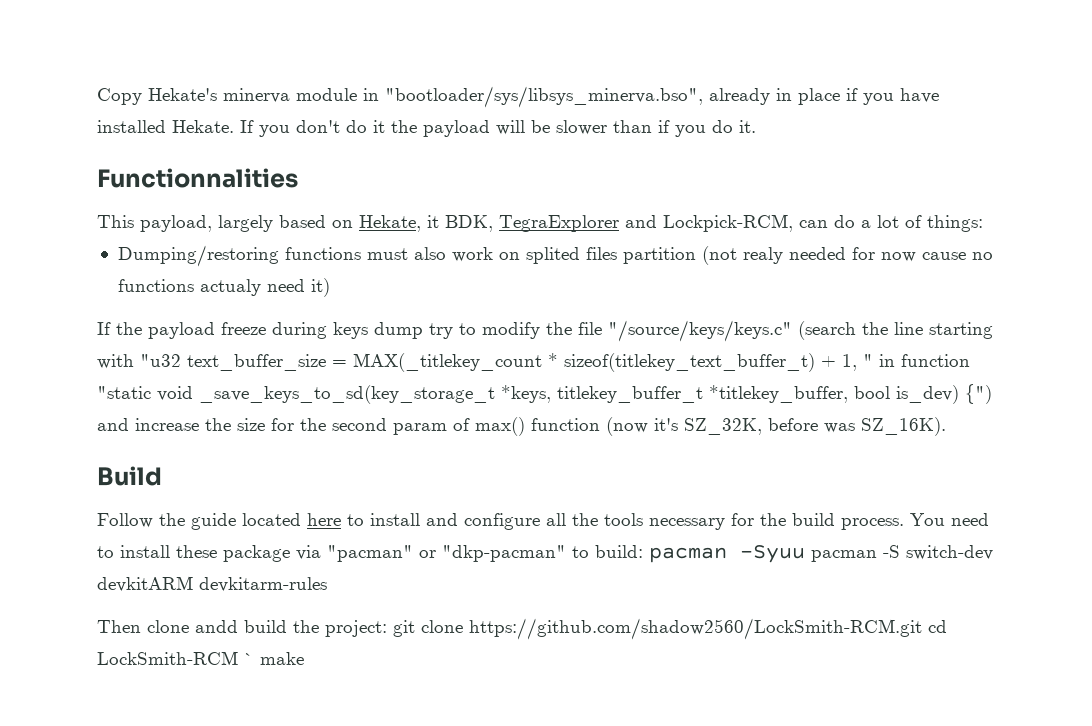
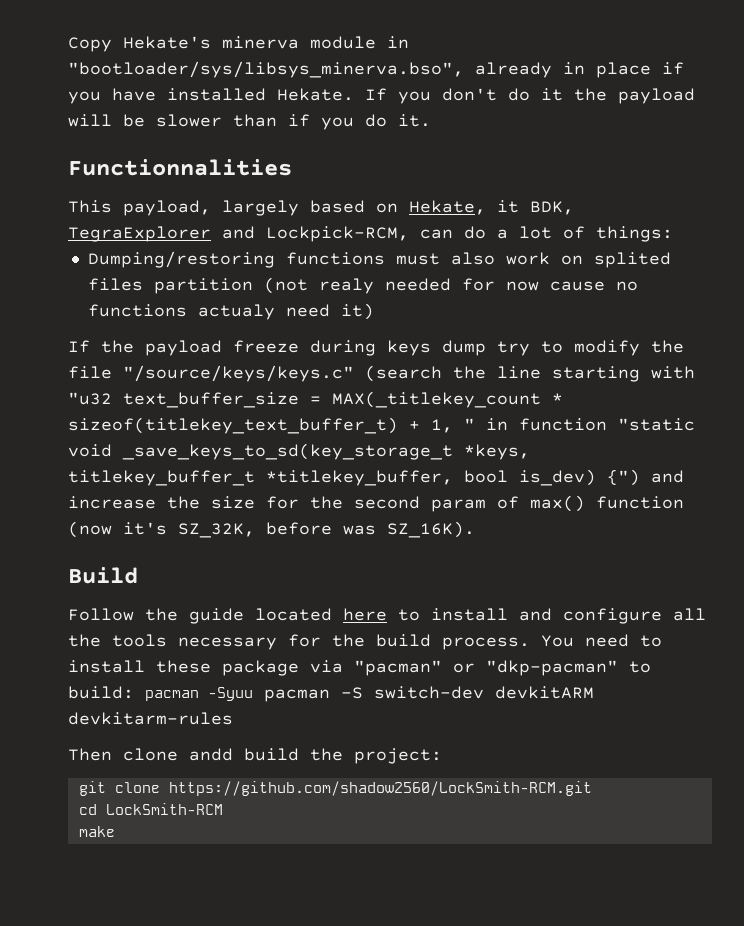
- Then clone andd build the project: git clone https://github.com/shadow2560/LockSmith-RCM.git cd LockSmith-RCM ` make
+ Then clone andd build the project:
+ git clone https://github.com/shadow2560/LockSmith-RCM.git
+ cd LockSmith-RCM
+ make

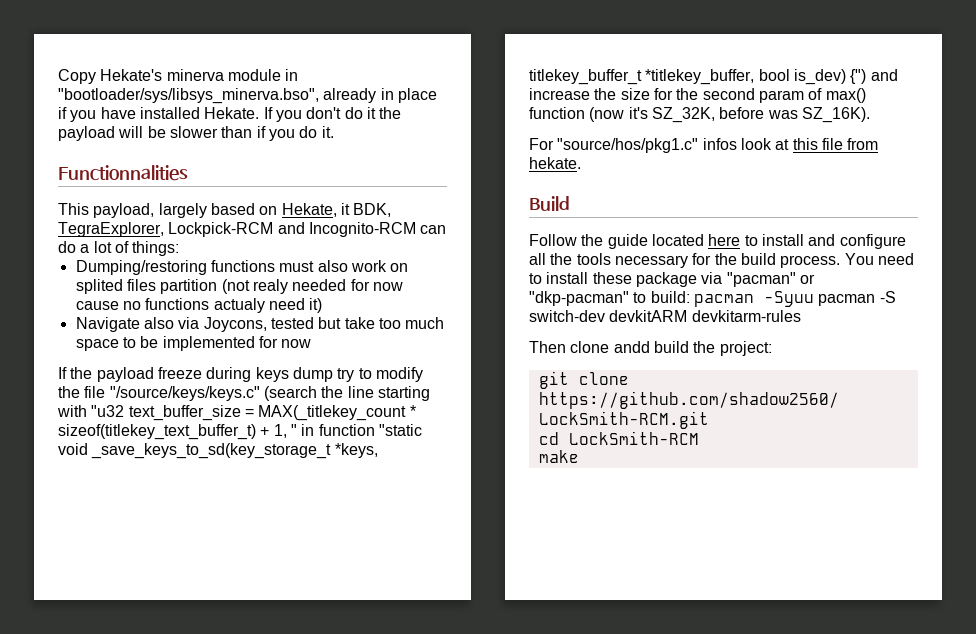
- This payload, largely based on Hekate, it BDK, TegraExplorer and Lockpick-RCM, can do a lot of things:
+ This payload, largely based on Hekate, it BDK, TegraExplorer, Lockpick-RCM and Incognito-RCM can do a lot of things:
+ Navigate also via Joycons, tested but take too much space to be implemented for now
+ For "source/hos/pkg1.c" infos look at this file from hekate.

